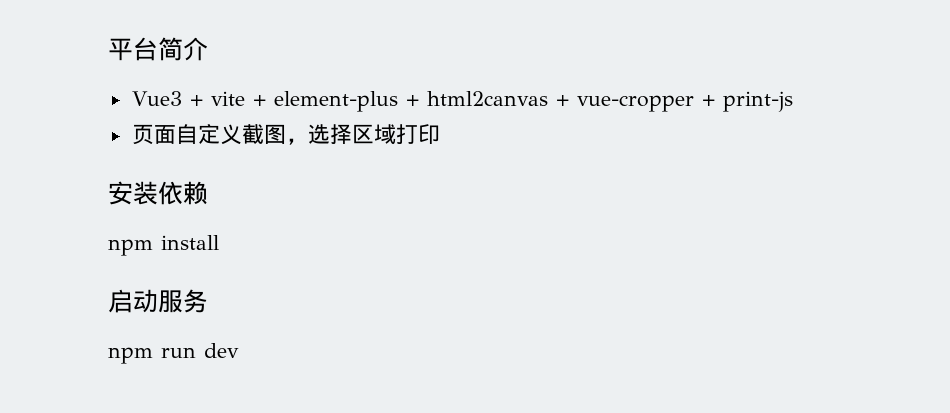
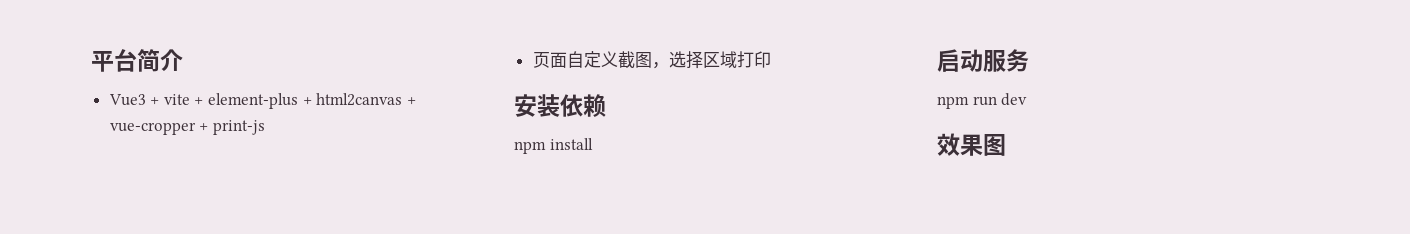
+ 效果图

